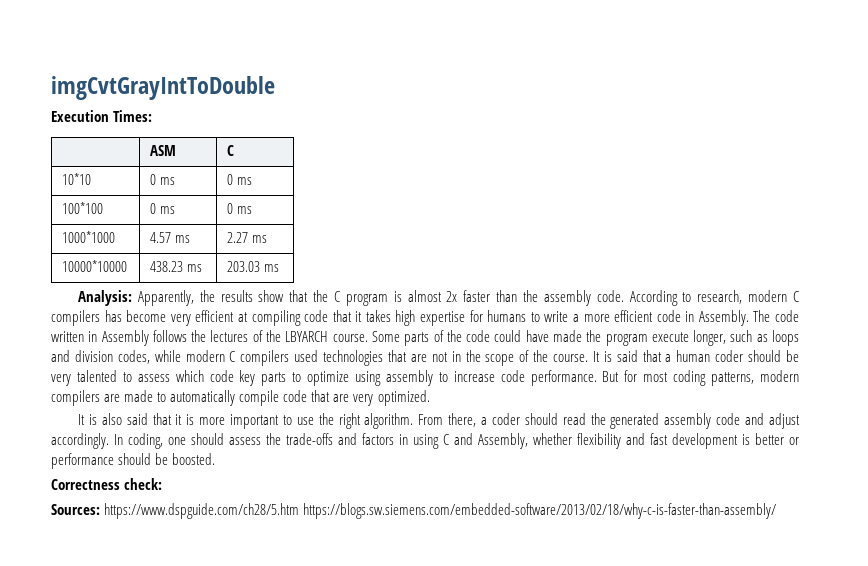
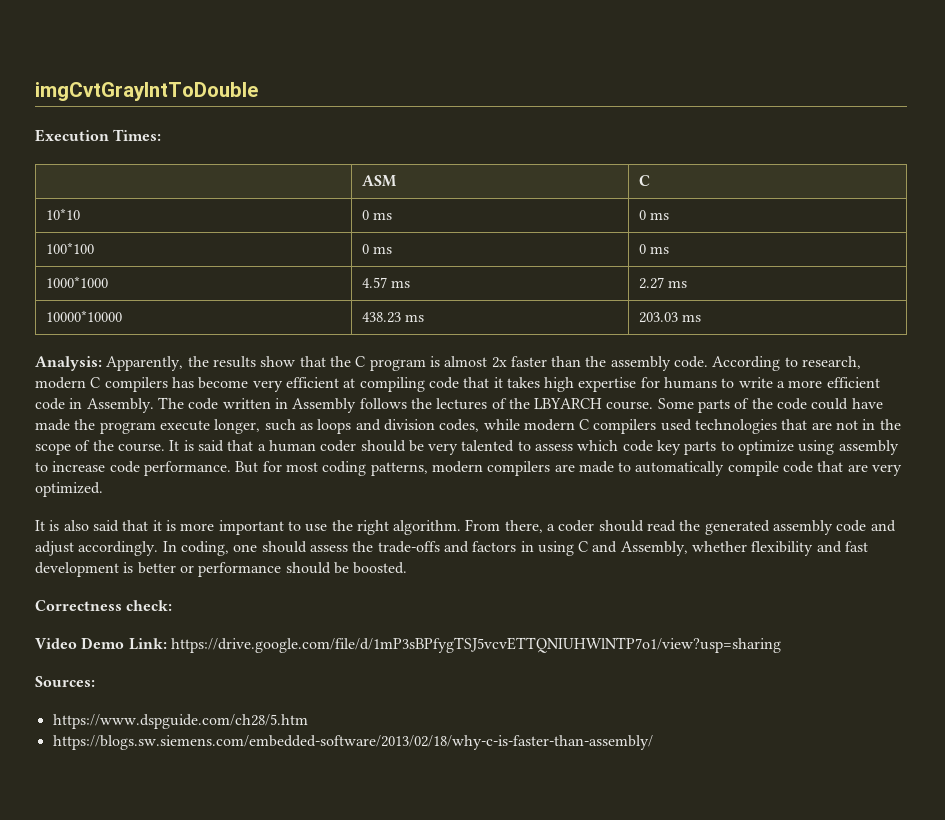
+ Video Demo Link: https://drive.google.com/file/d/1mP3sBPfygTSJ5vcvETTQNIUHWlNTP7o1/view?usp=sharing
- Sources: https://www.dspguide.com/ch28/5.htm https://blogs.sw.siemens.com/embedded-software/2013/02/18/why-c-is-faster-than-assembly/
+ Sources:
+ https://www.dspguide.com/ch28/5.htm
+ https://blogs.sw.siemens.com/embedded-software/2013/02/18/why-c-is-faster-than-assembly/

